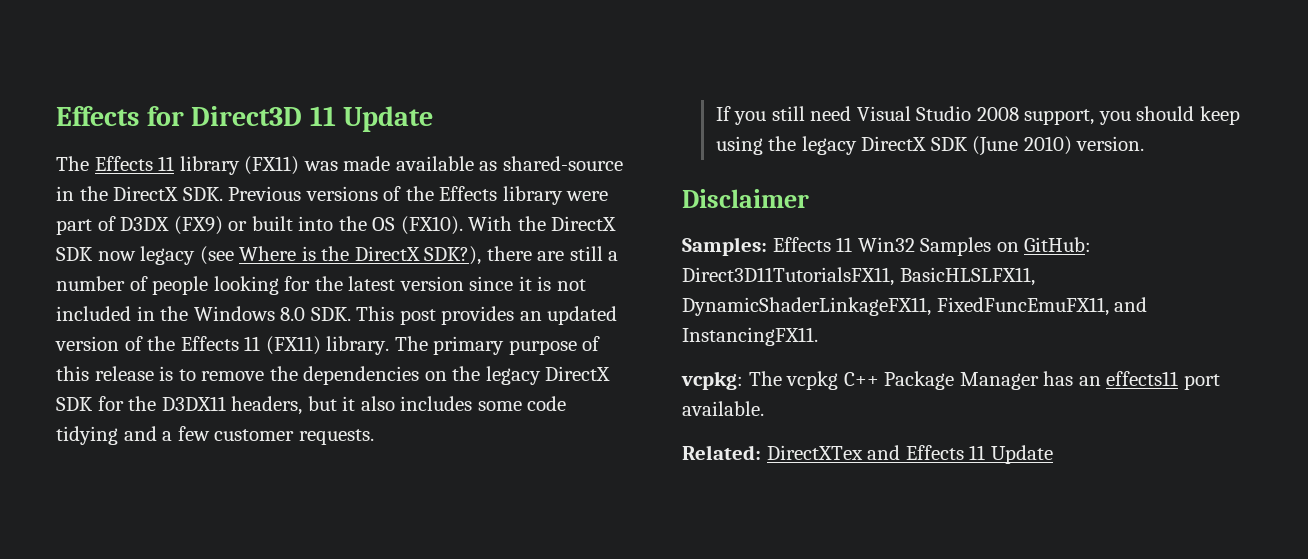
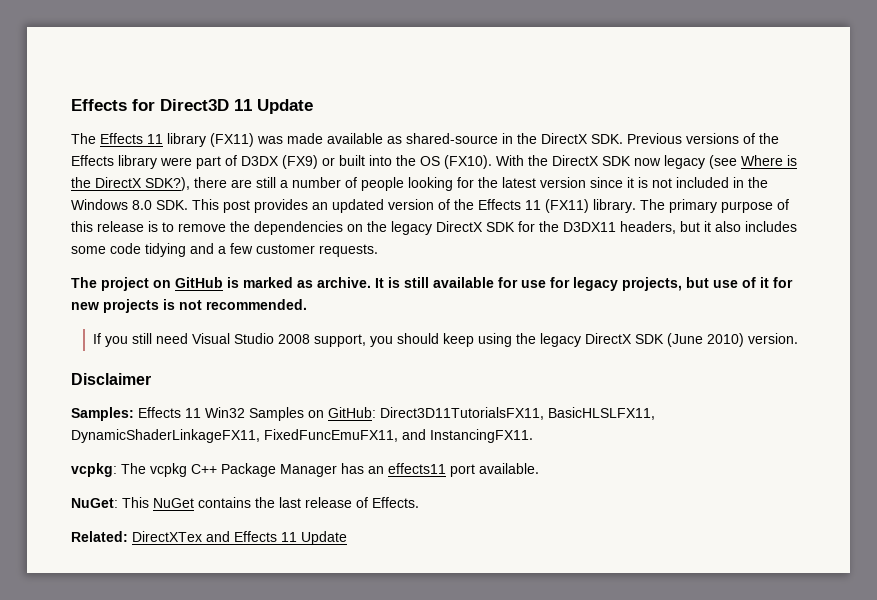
+ The project on GitHub is marked as archive. It is still available for use for legacy projects, but use of it for new projects is not recommended.
+ NuGet: This NuGet contains the last release of Effects.

